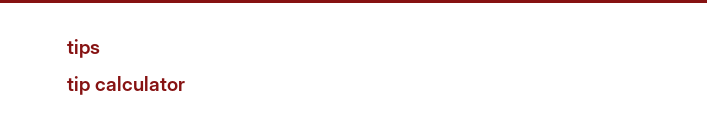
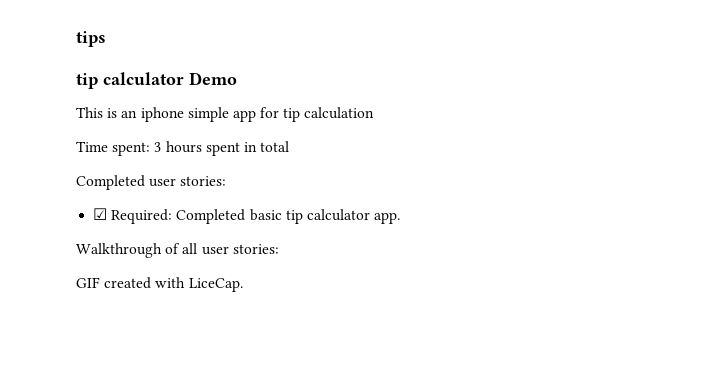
- tip calculator
+ tip calculator Demo
+ This is an iphone simple app for tip calculation
+ Time spent: 3 hours spent in total
+ Completed user stories:
+ ☑ Required: Completed basic tip calculator app.
+ Walkthrough of all user stories:
+ GIF created with LiceCap.

